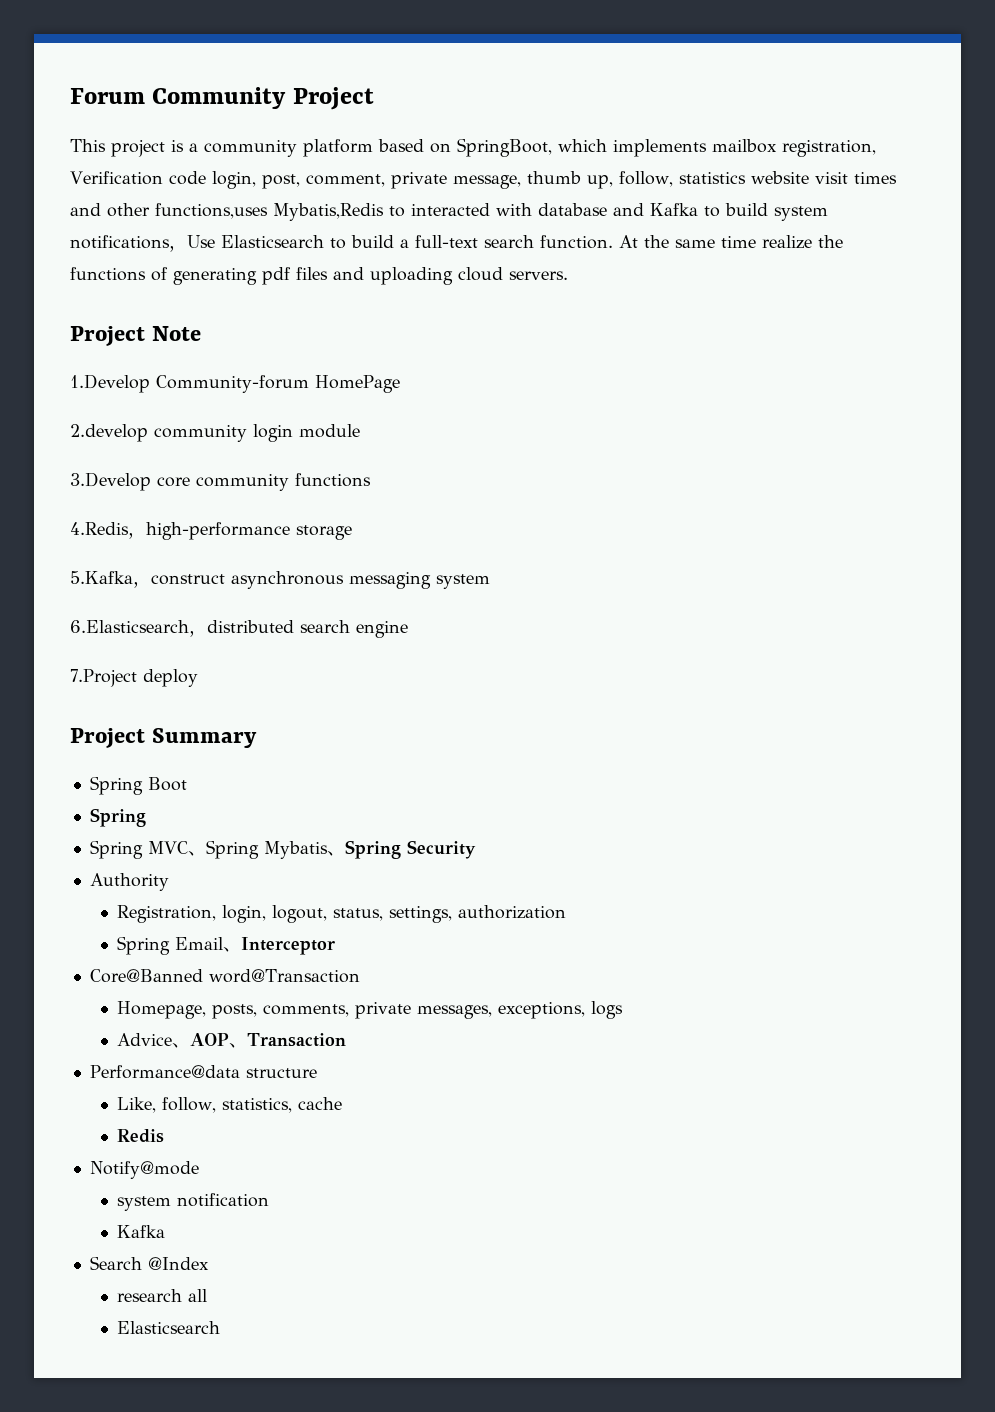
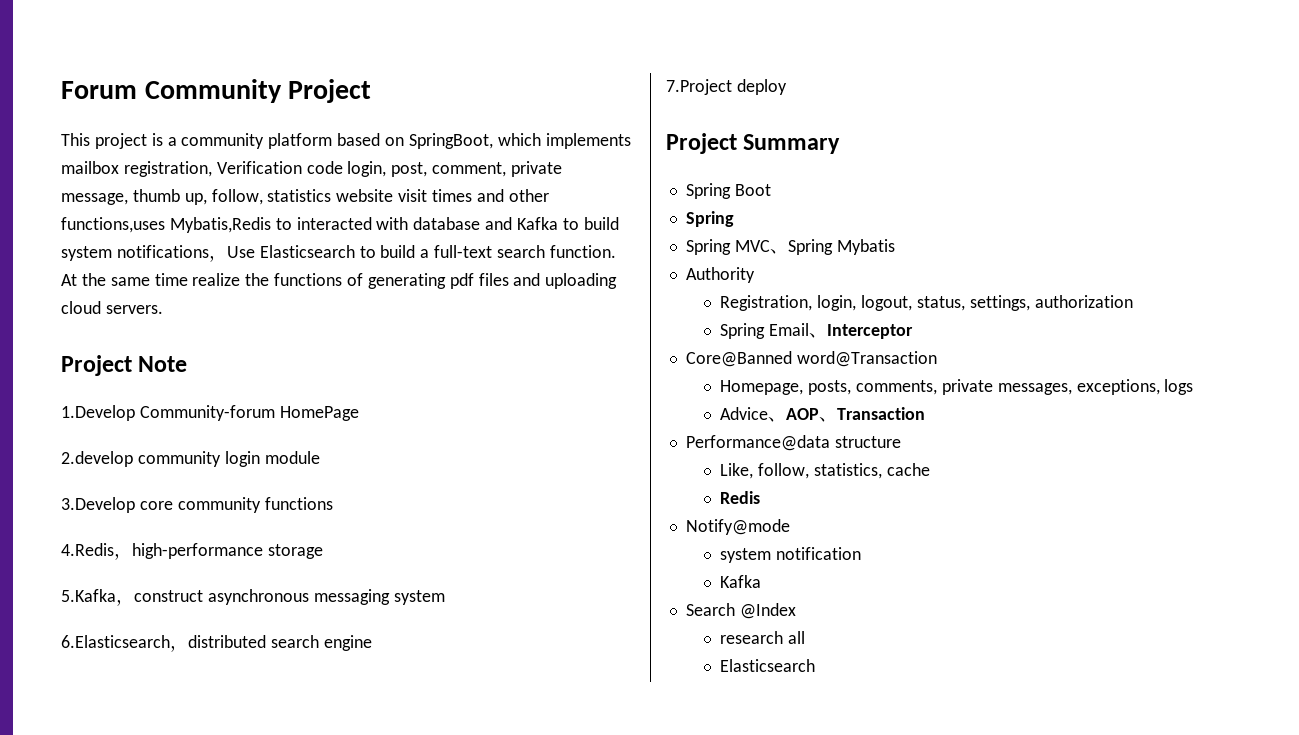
- Spring MVC、Spring Mybatis、Spring Security
+ Spring MVC、Spring Mybatis

